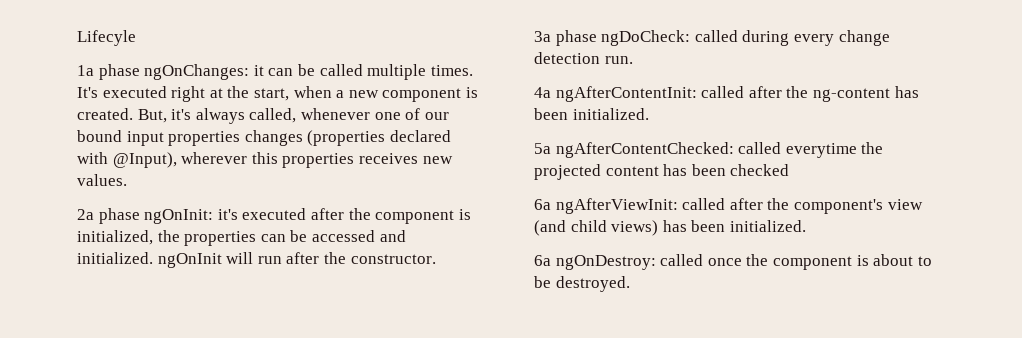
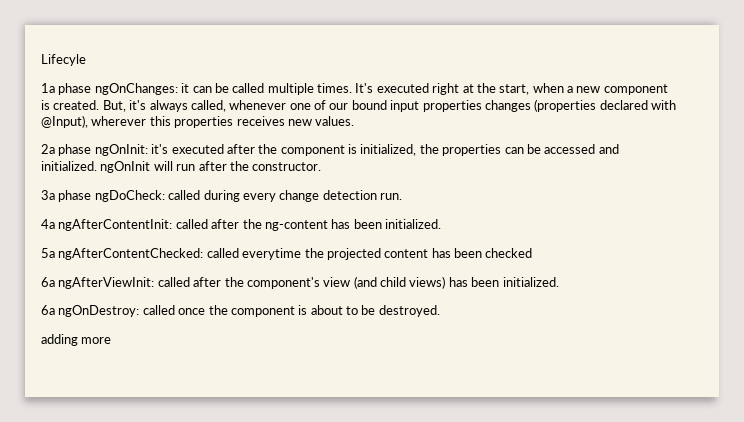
+ adding more

